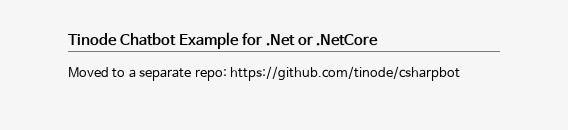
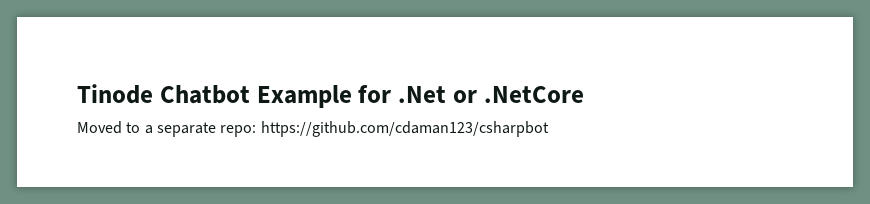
- Moved to a separate repo: https://github.com/tinode/csharpbot
+ Moved to a separate repo: https://github.com/cdaman123/csharpbot

